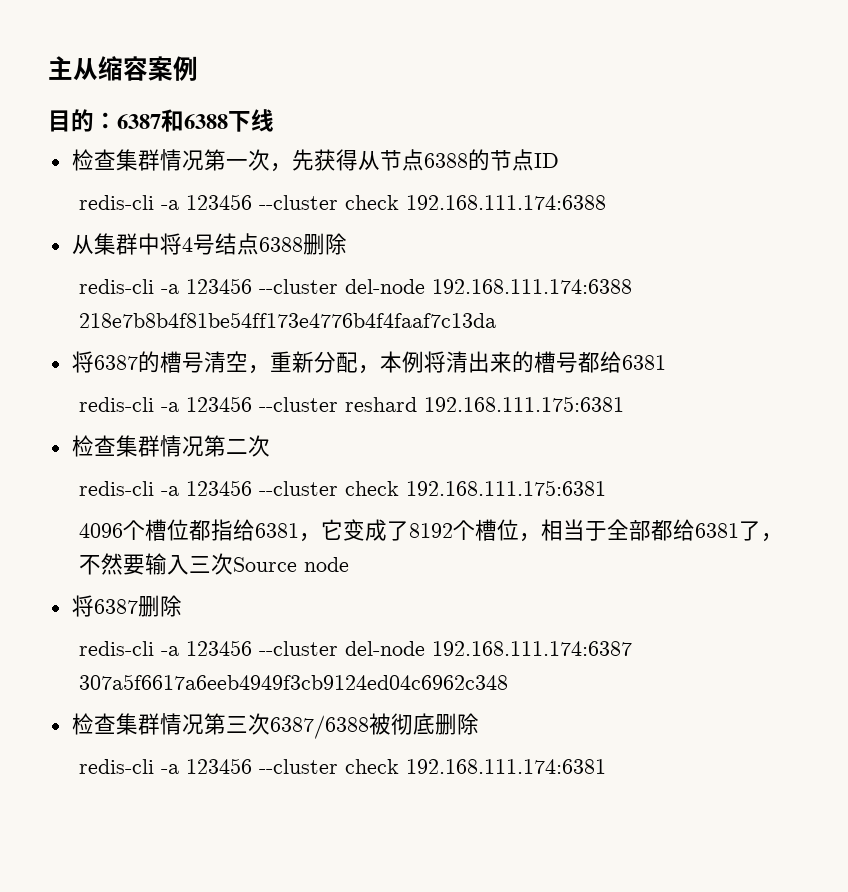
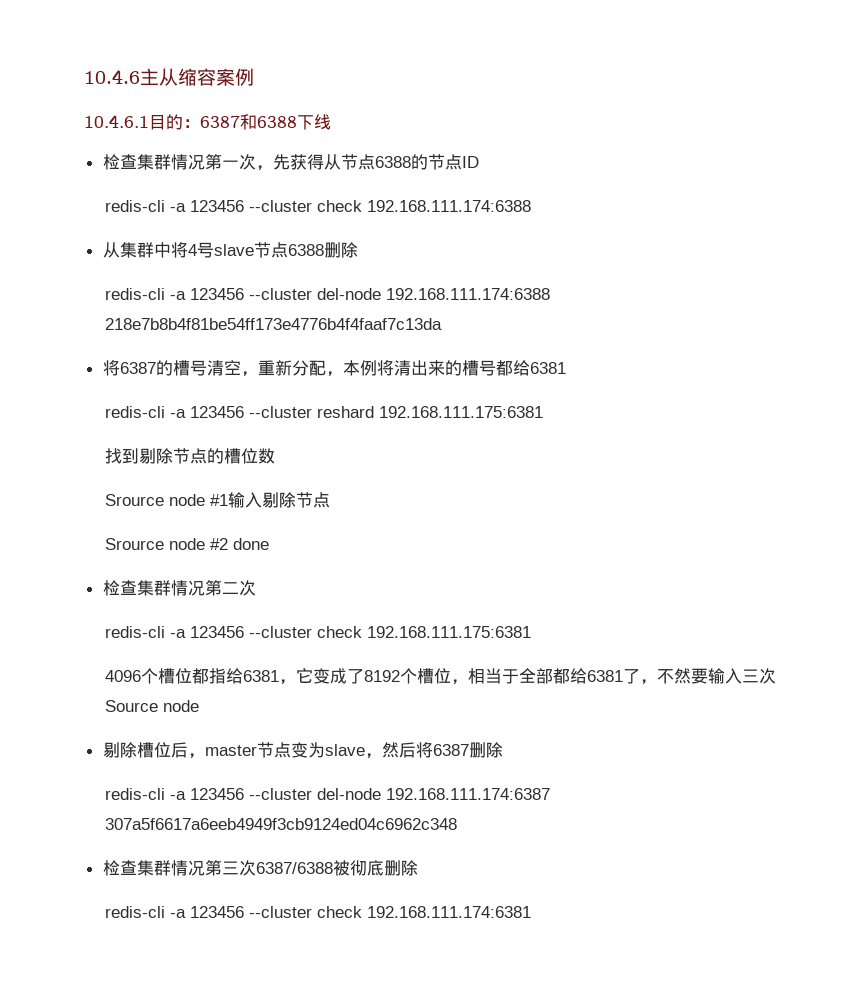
- 主从缩容案例
+ 10.4.6主从缩容案例
- 目的：6387和6388下线
+ 10.4.6.1目的：6387和6388下线
- 从集群中将4号结点6388删除
+ 从集群中将4号slave节点6388删除
+ 找到剔除节点的槽位数
+ Srource node #1输入剔除节点
+ Srource node #2 done
- 将6387删除
+ 剔除槽位后，master节点变为slave，然后将6387删除

